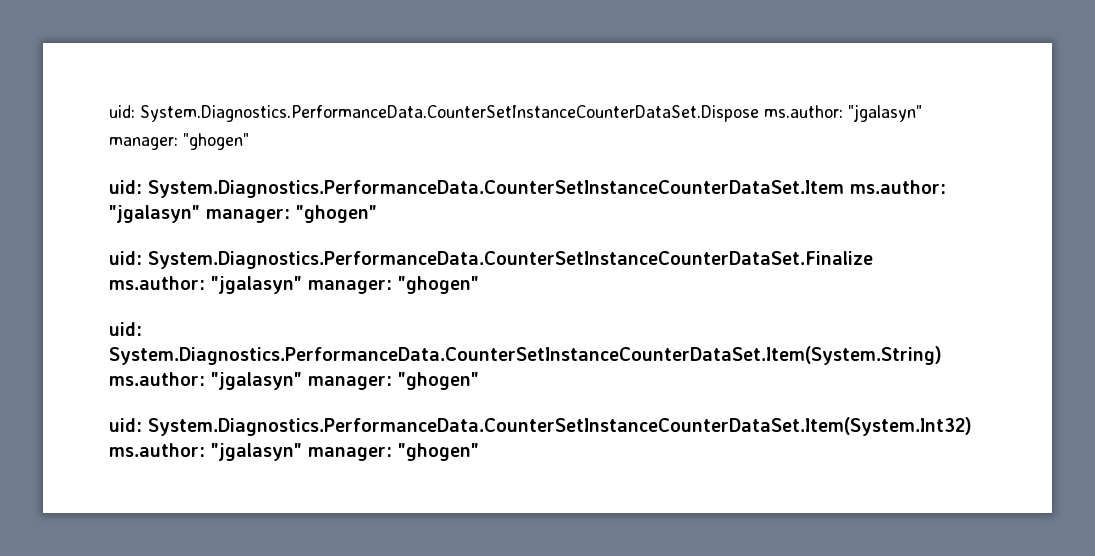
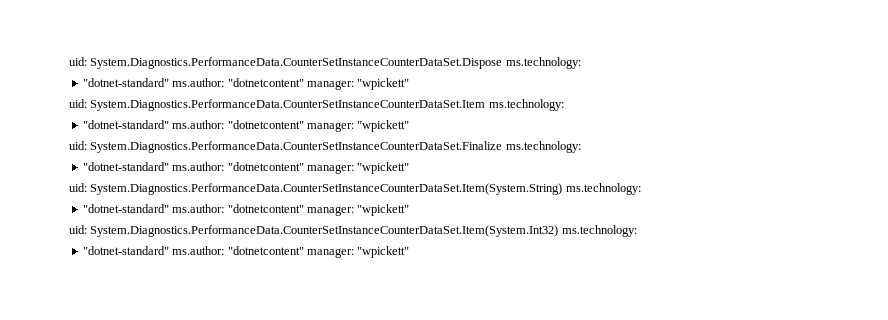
- uid: System.Diagnostics.PerformanceData.CounterSetInstanceCounterDataSet.Dispose ms.author: "jgalasyn" manager: "ghogen"
- uid: System.Diagnostics.PerformanceData.CounterSetInstanceCounterDataSet.Item ms.author: "jgalasyn" manager: "ghogen"
- uid: System.Diagnostics.PerformanceData.CounterSetInstanceCounterDataSet.Finalize ms.author: "jgalasyn" manager: "ghogen"
- uid: System.Diagnostics.PerformanceData.CounterSetInstanceCounterDataSet.Item(System.String) ms.author: "jgalasyn" manager: "ghogen"
- uid: System.Diagnostics.PerformanceData.CounterSetInstanceCounterDataSet.Item(System.Int32) ms.author: "jgalasyn" manager: "ghogen"
+ uid: System.Diagnostics.PerformanceData.CounterSetInstanceCounterDataSet.Dispose ms.technology:
+ "dotnet-standard" ms.author: "dotnetcontent" manager: "wpickett"
+ uid: System.Diagnostics.PerformanceData.CounterSetInstanceCounterDataSet.Item ms.technology:
+ "dotnet-standard" ms.author: "dotnetcontent" manager: "wpickett"
+ uid: System.Diagnostics.PerformanceData.CounterSetInstanceCounterDataSet.Finalize ms.technology:
+ "dotnet-standard" ms.author: "dotnetcontent" manager: "wpickett"
+ uid: System.Diagnostics.PerformanceData.CounterSetInstanceCounterDataSet.Item(System.String) ms.technology:
+ "dotnet-standard" ms.author: "dotnetcontent" manager: "wpickett"
+ uid: System.Diagnostics.PerformanceData.CounterSetInstanceCounterDataSet.Item(System.Int32) ms.technology:
+ "dotnet-standard" ms.author: "dotnetcontent" manager: "wpickett"

